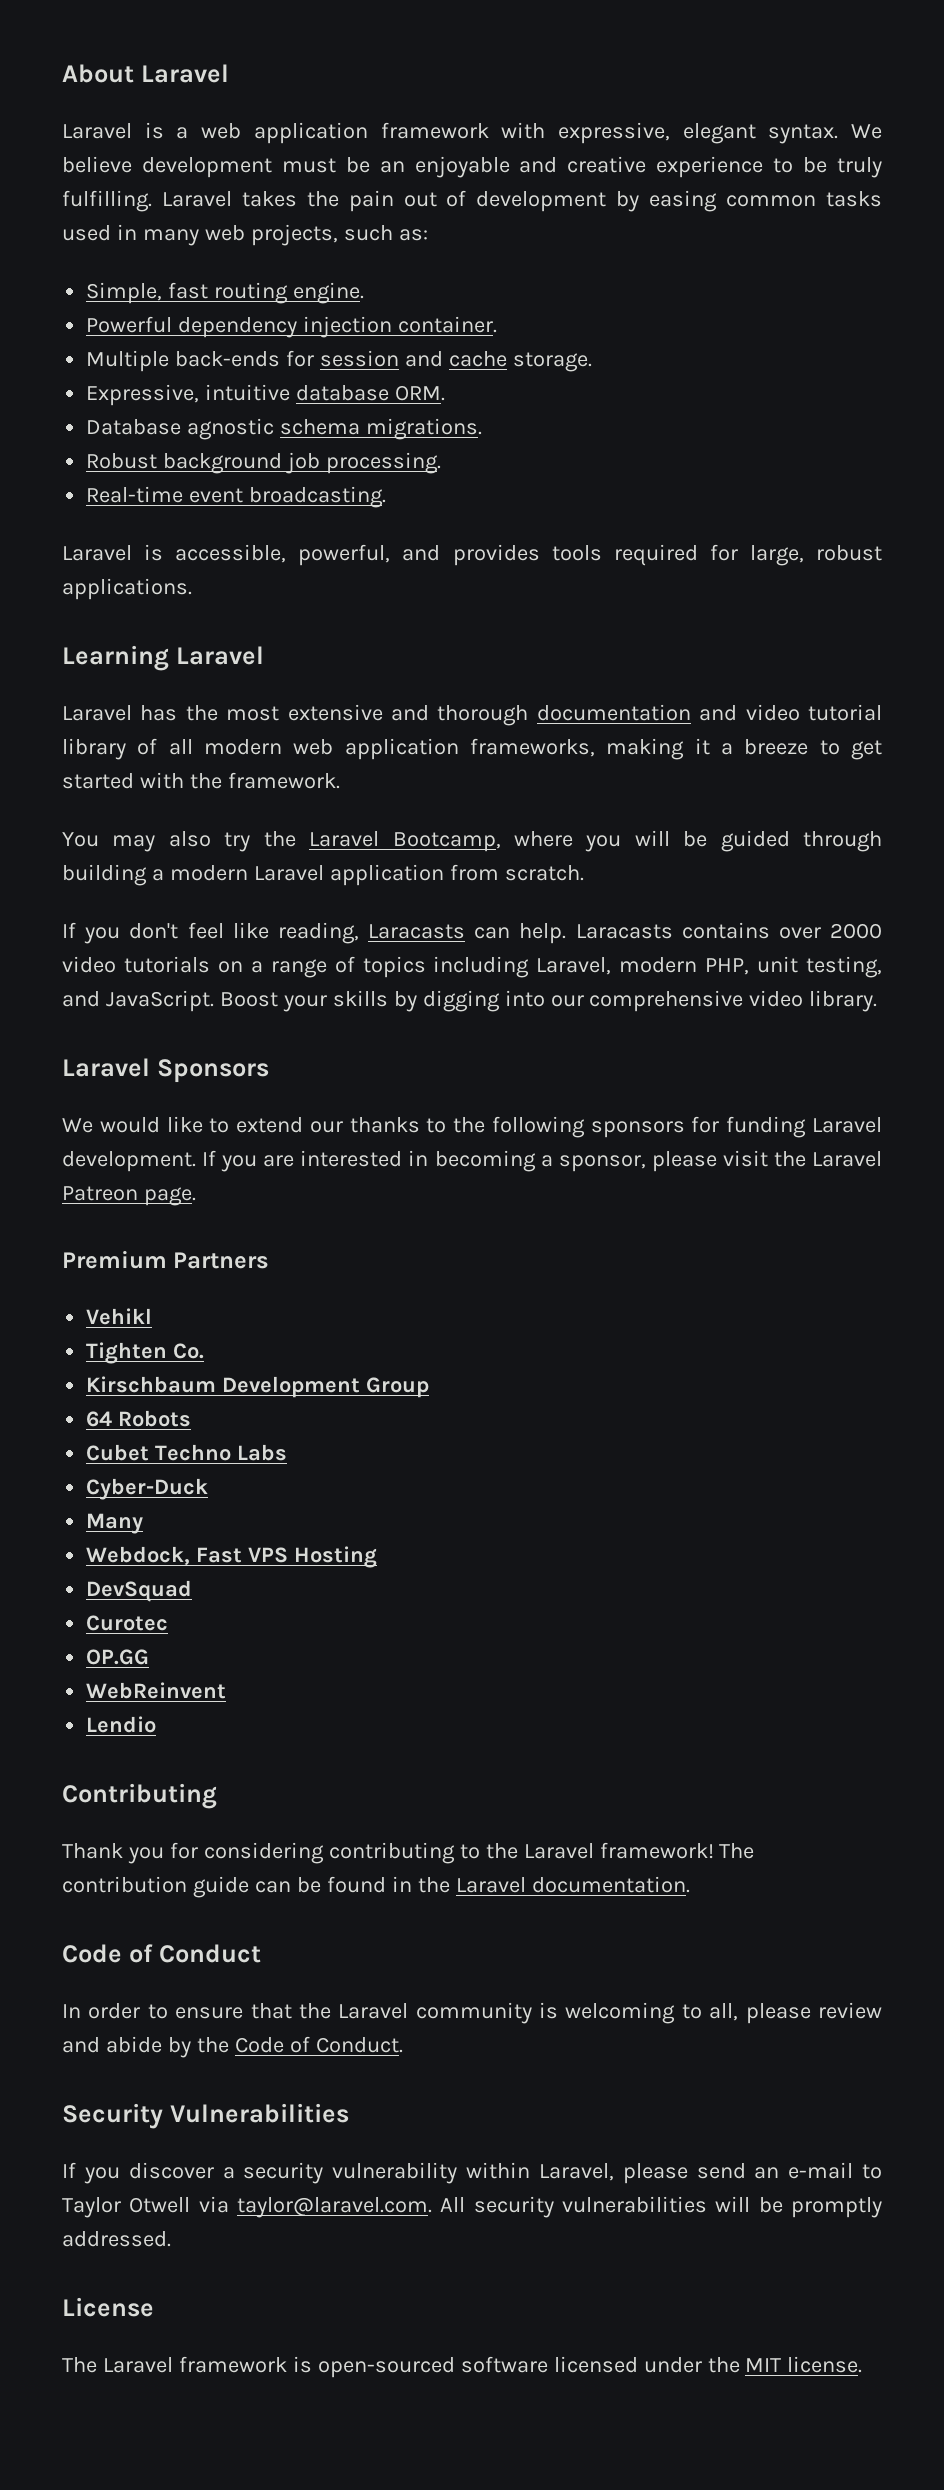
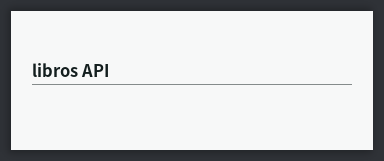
- About Laravel
- Laravel is a web application framework with expressive, elegant syntax. We believe development must be an enjoyable and creative experience to be truly fulfilling. Laravel takes the pain out of development by easing common tasks used in many web projects, such as:
- Simple, fast routing engine.
- Powerful dependency injection container.
- Multiple back-ends for session and cache storage.
- Expressive, intuitive database ORM.
- Database agnostic schema migrations.
- Robust background job processing.
- Real-time event broadcasting.
- Laravel is accessible, powerful, and provides tools required for large, robust applications.
- Learning Laravel
- Laravel has the most extensive and thorough documentation and video tutorial library of all modern web application frameworks, making it a breeze to get started with the framework.
- You may also try the Laravel Bootcamp, where you will be guided through building a modern Laravel application from scratch.
- If you don't feel like reading, Laracasts can help. Laracasts contains over 2000 video tutorials on a range of topics including Laravel, modern PHP, unit testing, and JavaScript. Boost your skills by digging into our comprehensive video library.
- Laravel Sponsors
- We would like to extend our thanks to the following sponsors for funding Laravel development. If you are interested in becoming a sponsor, please visit the Laravel Patreon page.
- Premium Partners
- Vehikl
- Tighten Co.
- Kirschbaum Development Group
- 64 Robots
- Cubet Techno Labs
- Cyber-Duck
- Many
- Webdock, Fast VPS Hosting
- DevSquad
- Curotec
- OP.GG
- WebReinvent
- Lendio
- Contributing
- Thank you for considering contributing to the Laravel framework! The contribution guide can be found in the Laravel documentation.
- Code of Conduct
- In order to ensure that the Laravel community is welcoming to all, please review and abide by the Code of Conduct.
- Security Vulnerabilities
- If you discover a security vulnerability within Laravel, please send an e-mail to Taylor Otwell via taylor@laravel.com. All security vulnerabilities will be promptly addressed.
- License
- The Laravel framework is open-sourced software licensed under the MIT license.
+ libros API

